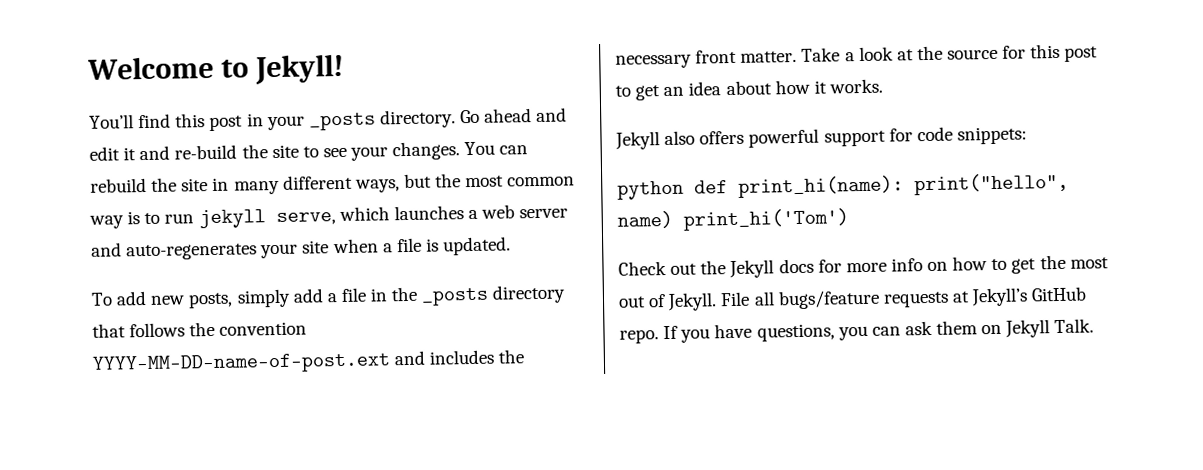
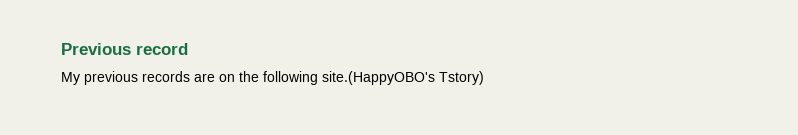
- Welcome to Jekyll!
- You’ll find this post in your _posts directory. Go ahead and edit it and re-build the site to see your changes. You can rebuild the site in many different ways, but the most common way is to run jekyll serve, which launches a web server and auto-regenerates your site when a file is updated.
- To add new posts, simply add a file in the _posts directory that follows the convention YYYY-MM-DD-name-of-post.ext and includes the necessary front matter. Take a look at the source for this post to get an idea about how it works.
- Jekyll also offers powerful support for code snippets:
- python def print_hi(name): print("hello", name) print_hi('Tom')
- Check out the Jekyll docs for more info on how to get the most out of Jekyll. File all bugs/feature requests at Jekyll’s GitHub repo. If you have questions, you can ask them on Jekyll Talk.
+ Previous record
+ My previous records are on the following site.(HappyOBO's Tstory)

